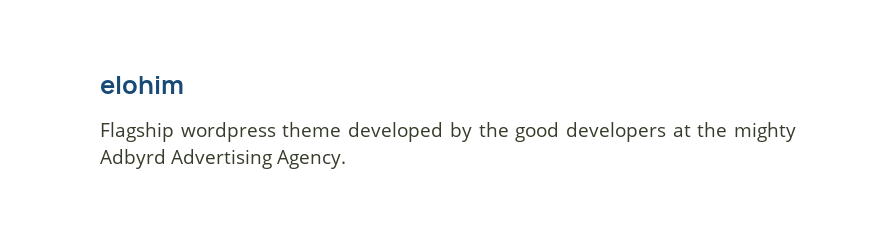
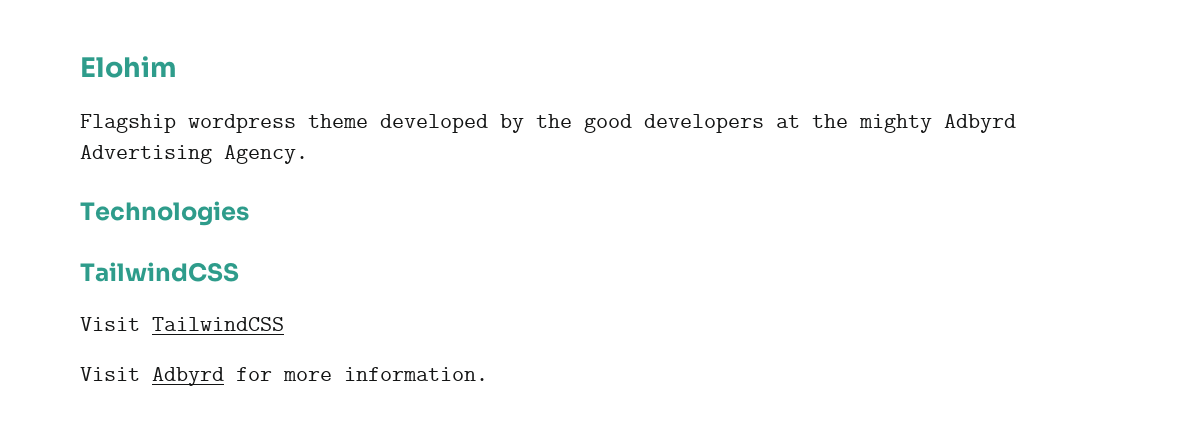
- elohim
+ Elohim
+ Technologies
+ TailwindCSS
+ Visit TailwindCSS
+ Visit Adbyrd for more information.

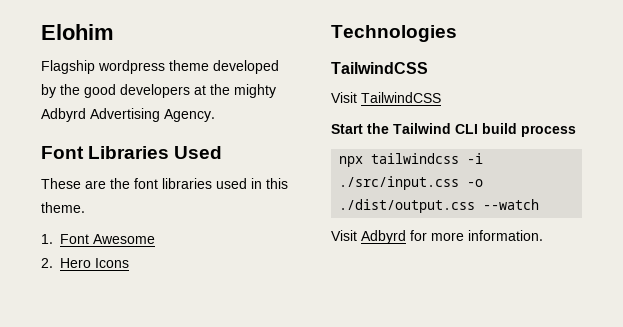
+ Font Libraries Used
+ These are the font libraries used in this theme.
+ 1. Font Awesome
+ 2. Hero Icons
  Technologies
  TailwindCSS
  Visit TailwindCSS
+ Start the Tailwind CLI build process
+ npx tailwindcss -i ./src/input.css -o ./dist/output.css --watch

